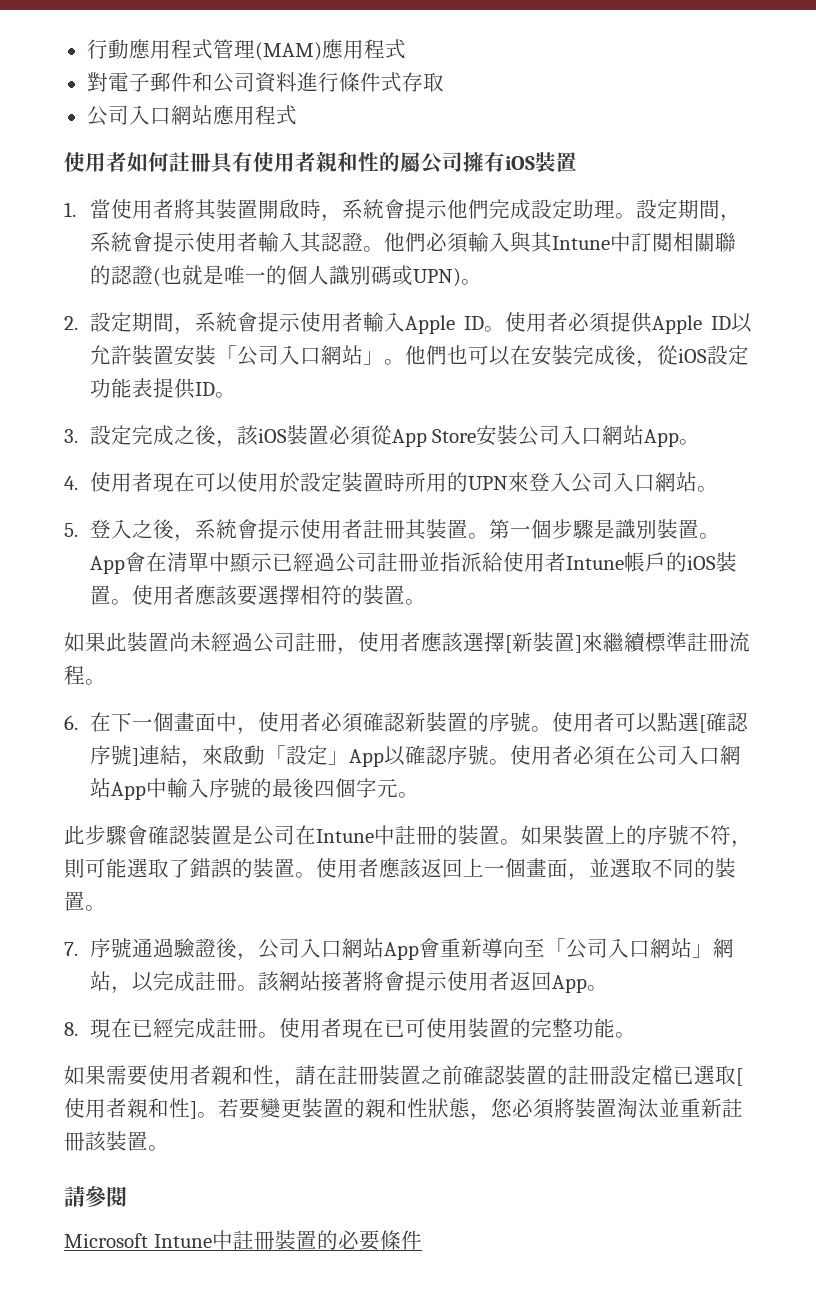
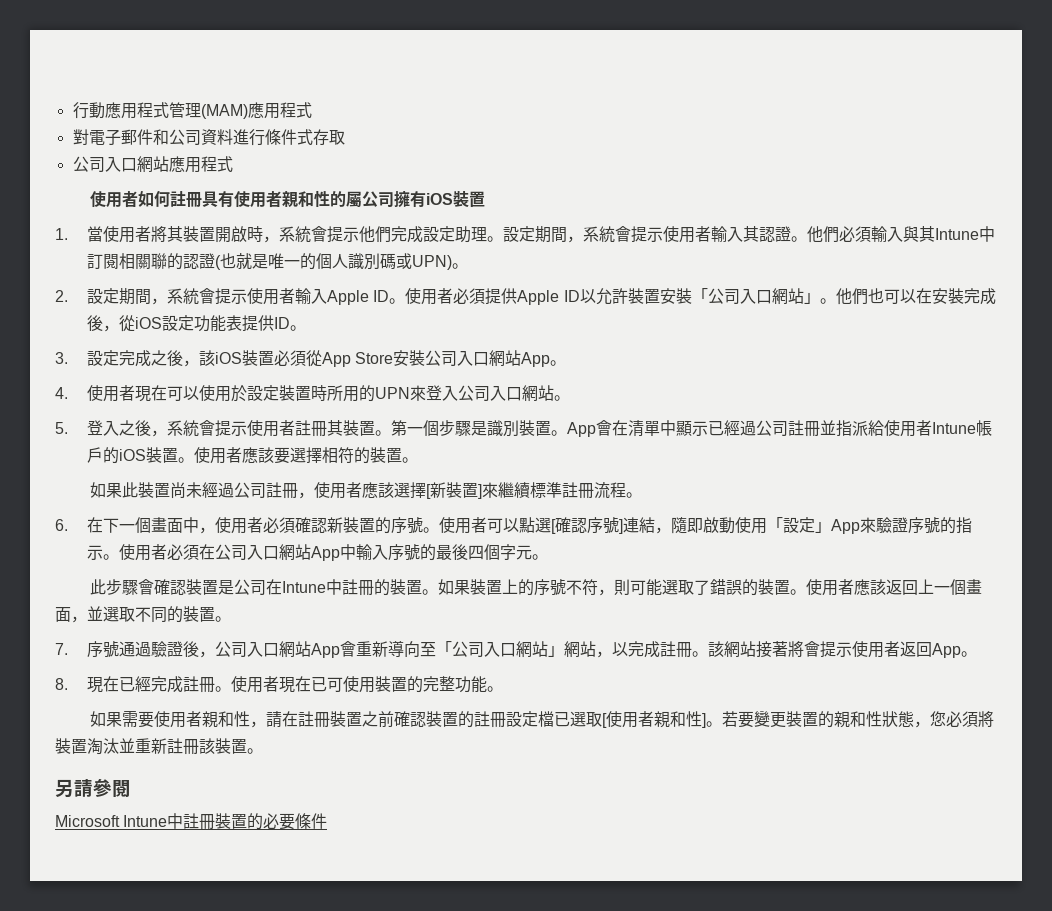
- 使用者可以點選[確認序號]連結，來啟動「設定」App以確認序號。
+ 使用者可以點選[確認序號]連結，隨即啟動使用「設定」App來驗證序號的指示。
- 請參閱
+ 另請參閱

